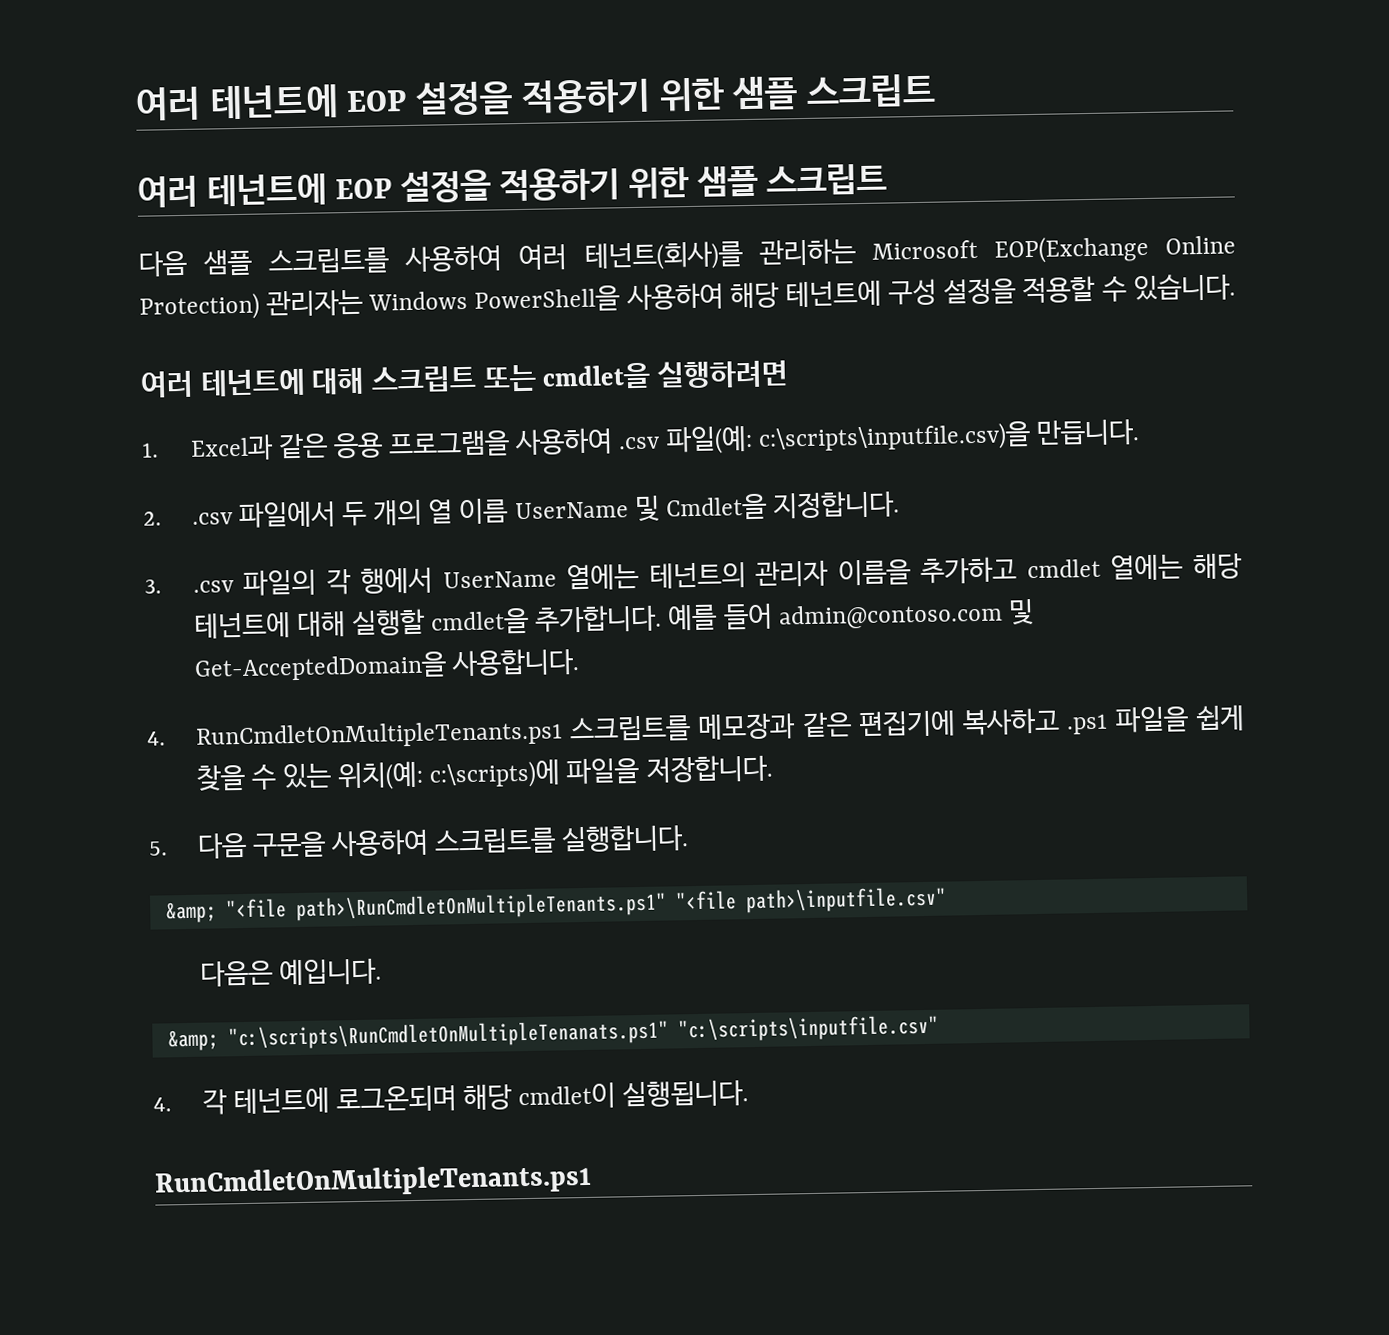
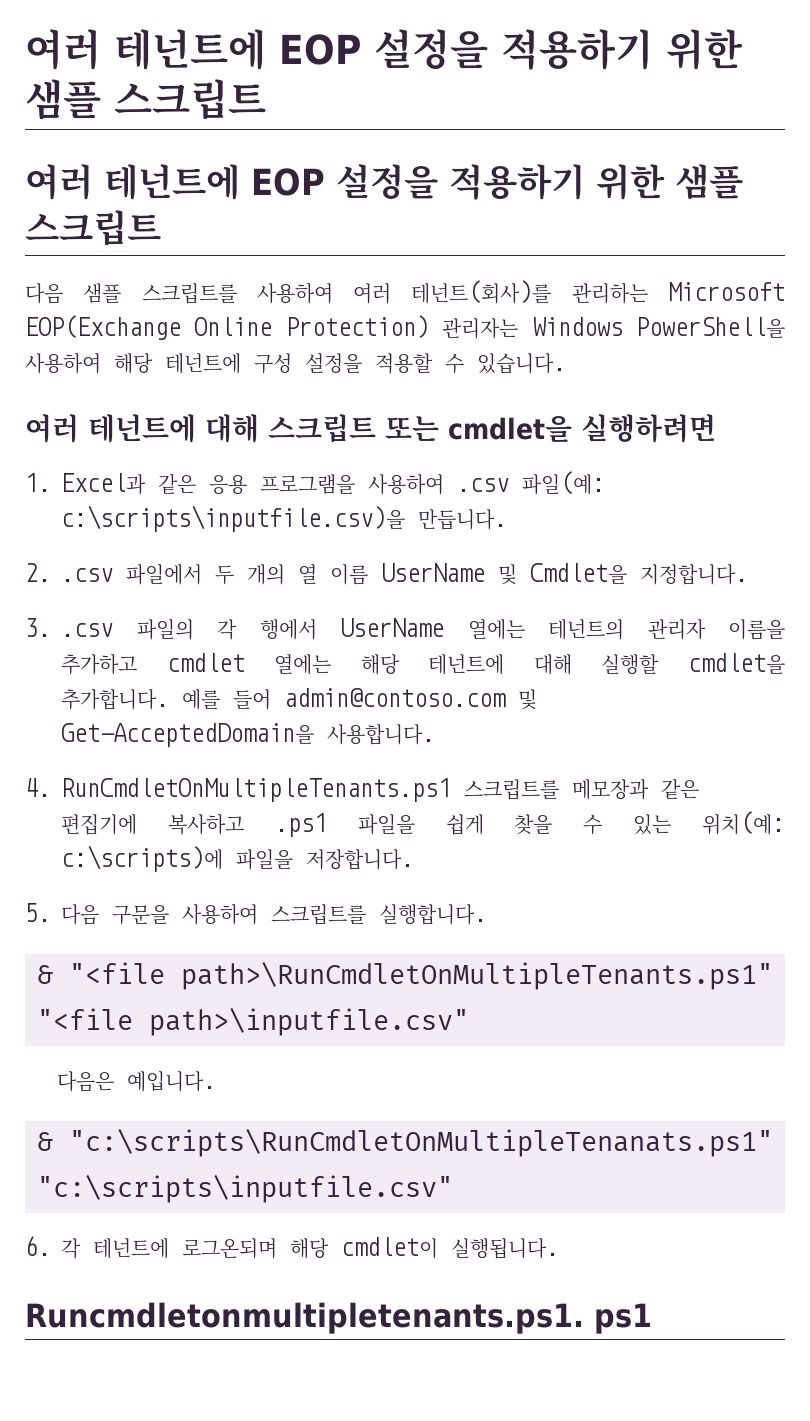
- &amp; "<file path>\RunCmdletOnMultipleTenants.ps1" "<file path>\inputfile.csv"
+ & "<file path>\RunCmdletOnMultipleTenants.ps1" "<file path>\inputfile.csv"
- &amp; "c:\scripts\RunCmdletOnMultipleTenanats.ps1" "c:\scripts\inputfile.csv"
+ & "c:\scripts\RunCmdletOnMultipleTenanats.ps1" "c:\scripts\inputfile.csv"
- 4. 각 테넌트에 로그온되며 해당 cmdlet이 실행됩니다.
- RunCmdletOnMultipleTenants.ps1
+ 6. 각 테넌트에 로그온되며 해당 cmdlet이 실행됩니다.
+ Runcmdletonmultipletenants.ps1. ps1

